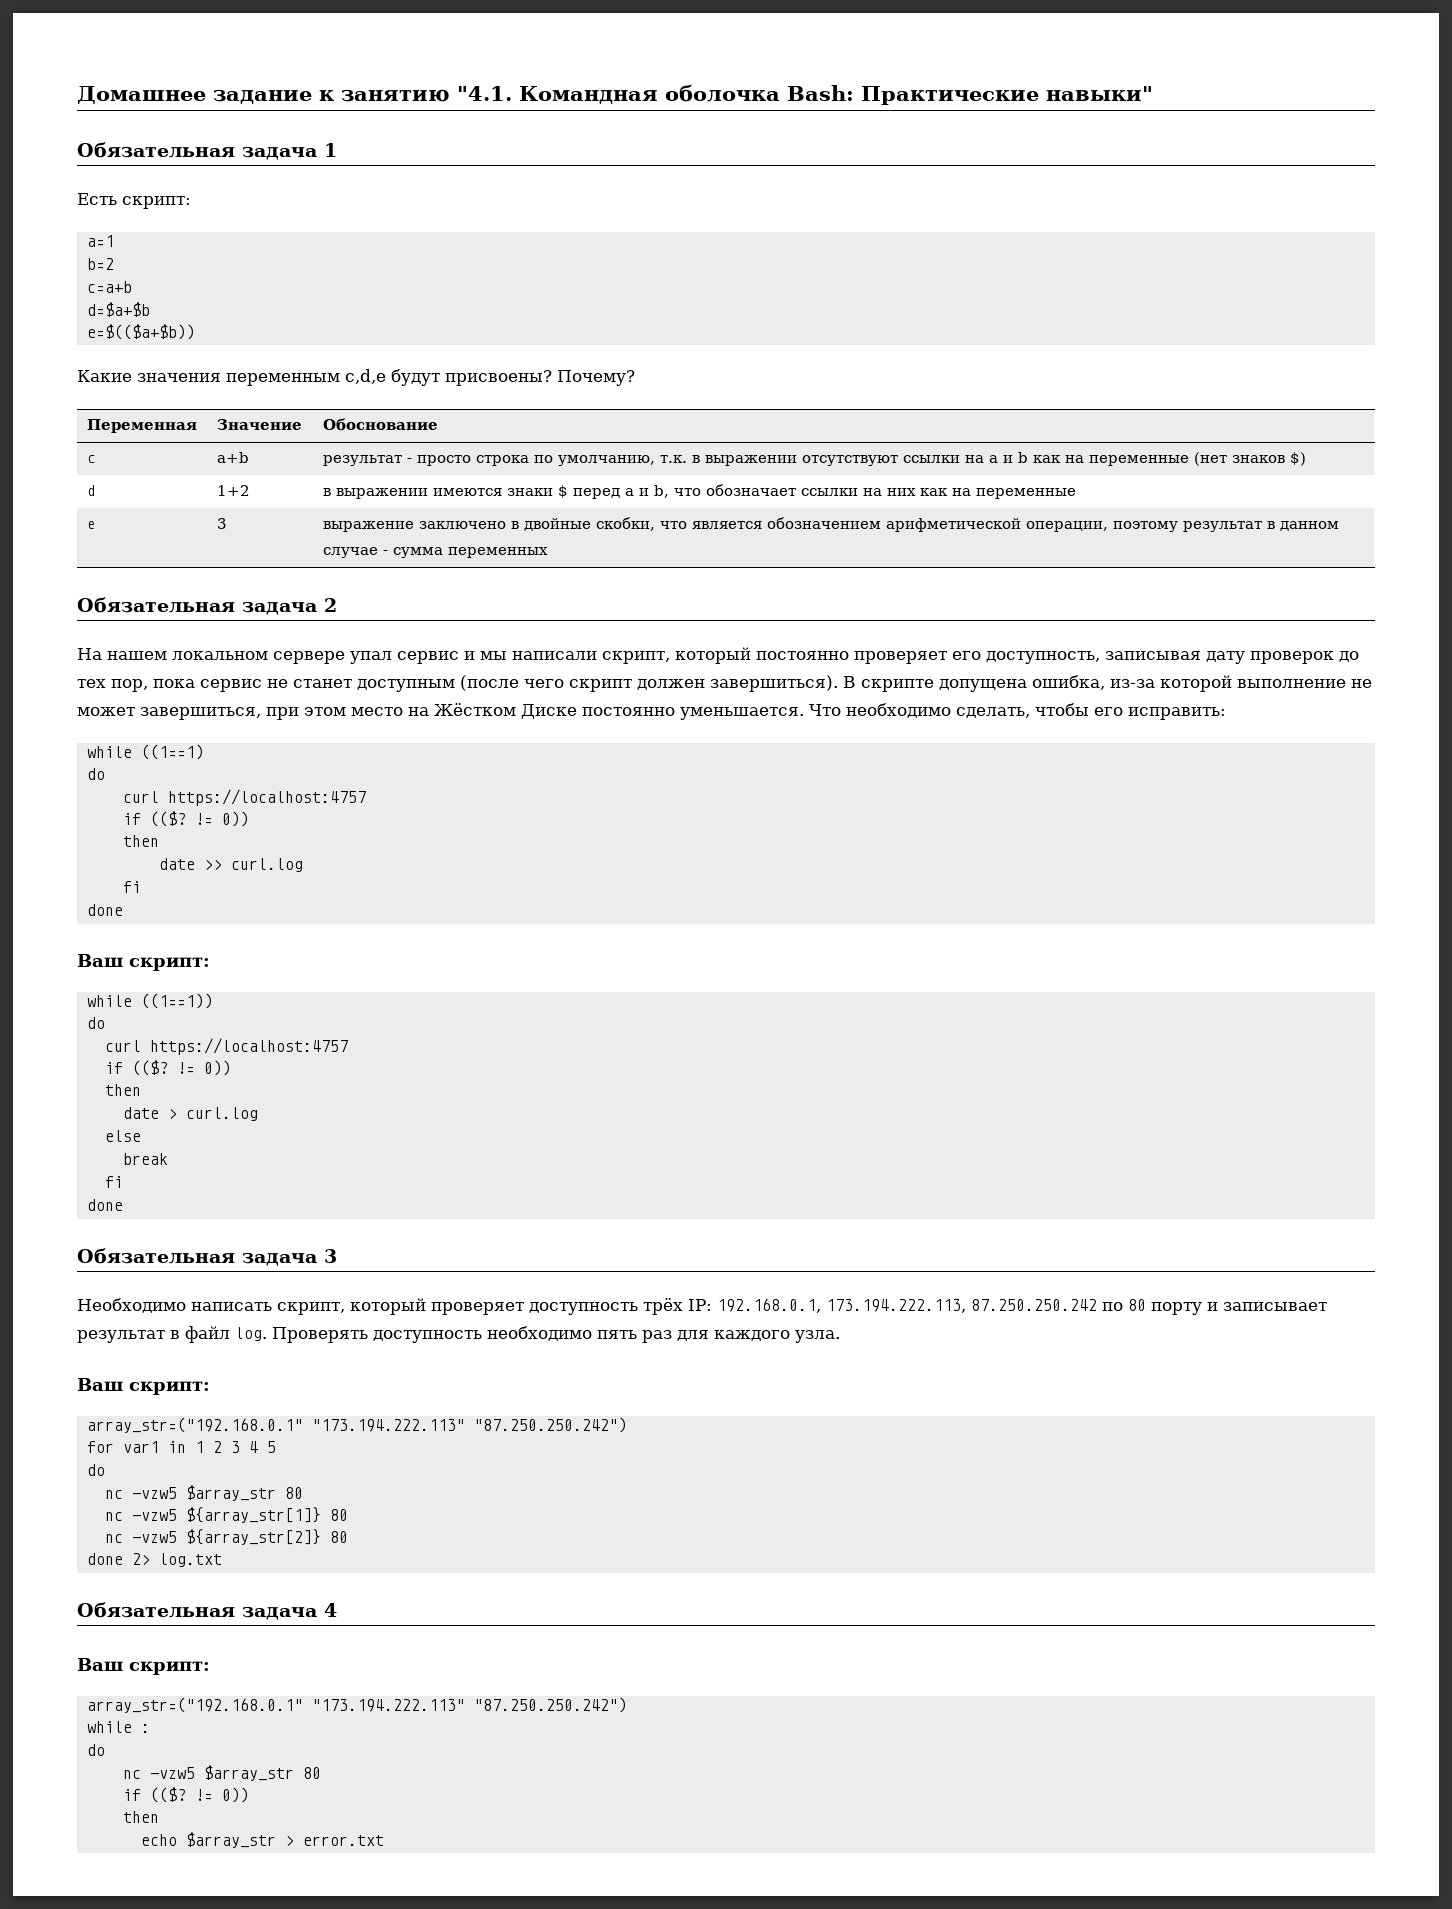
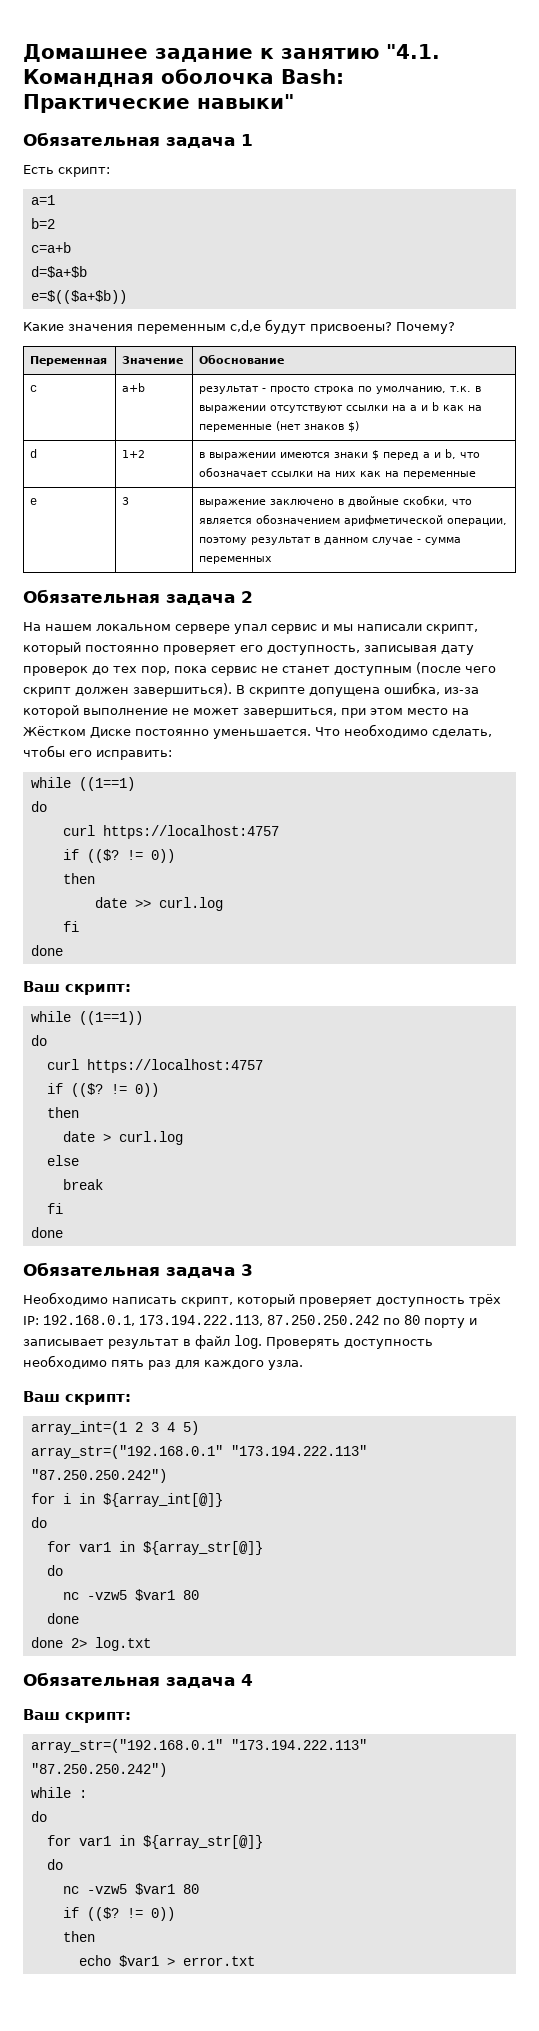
  Проверять доступность необходимо пять раз для каждого узла.
  Ваш скрипт:
+ array_int=(1 2 3 4 5)
  array_str=("192.168.0.1" "173.194.222.113" "87.250.250.242")
- for var1 in 1 2 3 4 5
+ for i in ${array_int[@]}
  do
- nc -vzw5 $array_str 80
- nc -vzw5 ${array_str[1]} 80
- nc -vzw5 ${array_str[2]} 80
+ for var1 in ${array_str[@]}
+ do
+ nc -vzw5 $var1 80
+ done
  while :
  do
- nc -vzw5 $array_str 80
+ for var1 in ${array_str[@]}
+ do
+ nc -vzw5 $var1 80
- echo $array_str > error.txt
+ echo $var1 > error.txt

